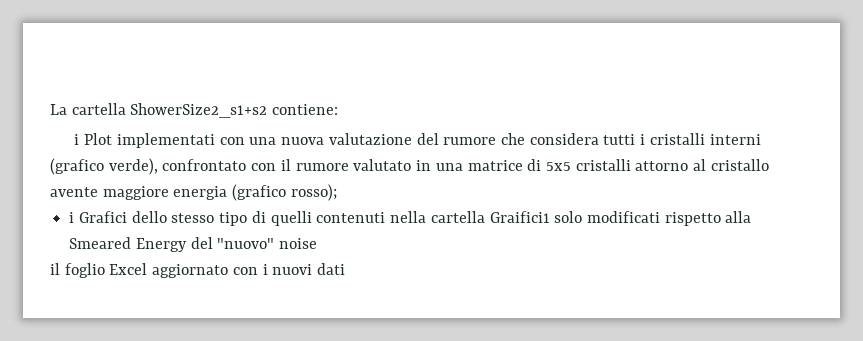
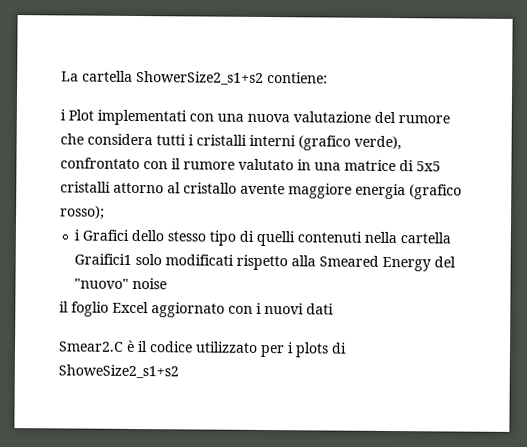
+ Smear2.C è il codice utilizzato per i plots di ShoweSize2_s1+s2

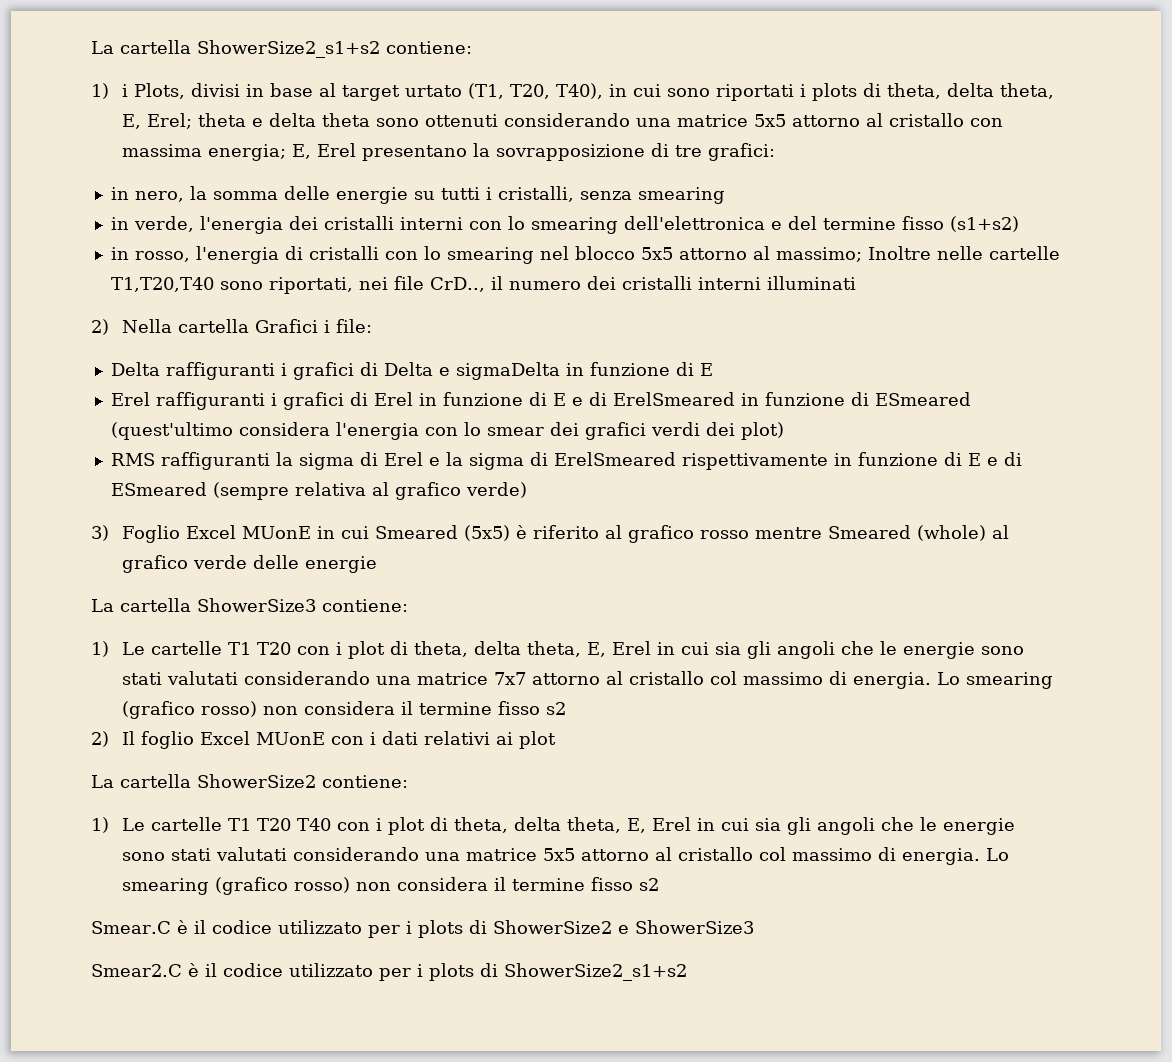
- i Plot implementati con una nuova valutazione del rumore che considera tutti i cristalli interni (grafico verde), confrontato con il rumore valutato in una matrice di 5x5 cristalli attorno al cristallo avente maggiore energia (grafico rosso);
- i Grafici dello stesso tipo di quelli contenuti nella cartella Graifici1 solo modificati rispetto alla Smeared Energy del "nuovo" noise
- il foglio Excel aggiornato con i nuovi dati
+ 1) i Plots, divisi in base al target urtato (T1, T20, T40), in cui sono riportati i plots di theta, delta theta, E, Erel; theta e delta theta sono ottenuti considerando una matrice 5x5 attorno al cristallo con massima energia; E, Erel presentano la sovrapposizione di tre grafici:
+ in nero, la somma delle energie su tutti i cristalli, senza smearing
+ in verde, l'energia dei cristalli interni con lo smearing dell'elettronica e del termine fisso (s1+s2)
+ in rosso, l'energia di cristalli con lo smearing nel blocco 5x5 attorno al massimo; Inoltre nelle cartelle T1,T20,T40 sono riportati, nei file CrD.., il numero dei cristalli interni illuminati
+ 2) Nella cartella Grafici i file:
+ Delta raffiguranti i grafici di Delta e sigmaDelta in funzione di E
+ Erel raffiguranti i grafici di Erel in funzione di E e di ErelSmeared in funzione di ESmeared (quest'ultimo considera l'energia con lo smear dei grafici verdi dei plot)
+ RMS raffiguranti la sigma di Erel e la sigma di ErelSmeared rispettivamente in funzione di E e di ESmeared (sempre relativa al grafico verde)
+ 3) Foglio Excel MUonE in cui Smeared (5x5) è riferito al grafico rosso mentre Smeared (whole) al grafico verde delle energie
+ La cartella ShowerSize3 contiene:
+ 1) Le cartelle T1 T20 con i plot di theta, delta theta, E, Erel in cui sia gli angoli che le energie sono stati valutati considerando una matrice 7x7 attorno al cristallo col massimo di energia. Lo smearing (grafico rosso) non considera il termine fisso s2
+ 2) Il foglio Excel MUonE con i dati relativi ai plot
+ La cartella ShowerSize2 contiene:
+ 1) Le cartelle T1 T20 T40 con i plot di theta, delta theta, E, Erel in cui sia gli angoli che le energie sono stati valutati considerando una matrice 5x5 attorno al cristallo col massimo di energia. Lo smearing (grafico rosso) non considera il termine fisso s2
+ Smear.C è il codice utilizzato per i plots di ShowerSize2 e ShowerSize3
- Smear2.C è il codice utilizzato per i plots di ShoweSize2_s1+s2
+ Smear2.C è il codice utilizzato per i plots di ShowerSize2_s1+s2

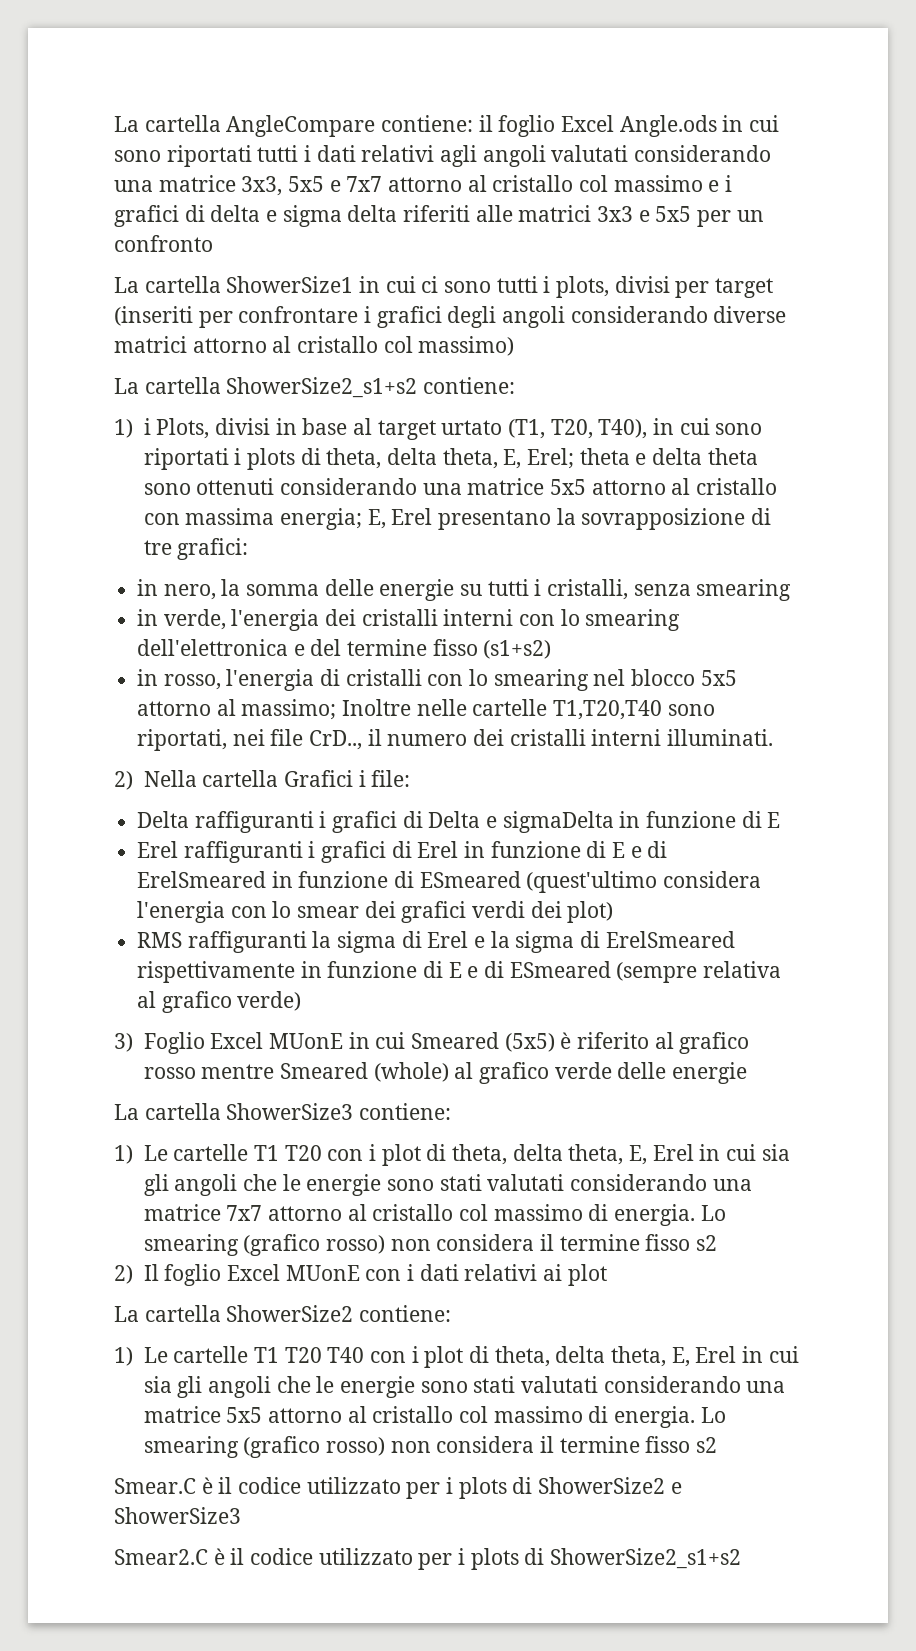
+ La cartella AngleCompare contiene: il foglio Excel Angle.ods in cui sono riportati tutti i dati relativi agli angoli valutati considerando una matrice 3x3, 5x5 e 7x7 attorno al cristallo col massimo e i grafici di delta e sigma delta riferiti alle matrici 3x3 e 5x5 per un confronto
+ La cartella ShowerSize1 in cui ci sono tutti i plots, divisi per target (inseriti per confrontare i grafici degli angoli considerando diverse matrici attorno al cristallo col massimo)
- in rosso, l'energia di cristalli con lo smearing nel blocco 5x5 attorno al massimo; Inoltre nelle cartelle T1,T20,T40 sono riportati, nei file CrD.., il numero dei cristalli interni illuminati
+ in rosso, l'energia di cristalli con lo smearing nel blocco 5x5 attorno al massimo; Inoltre nelle cartelle T1,T20,T40 sono riportati, nei file CrD.., il numero dei cristalli interni illuminati.

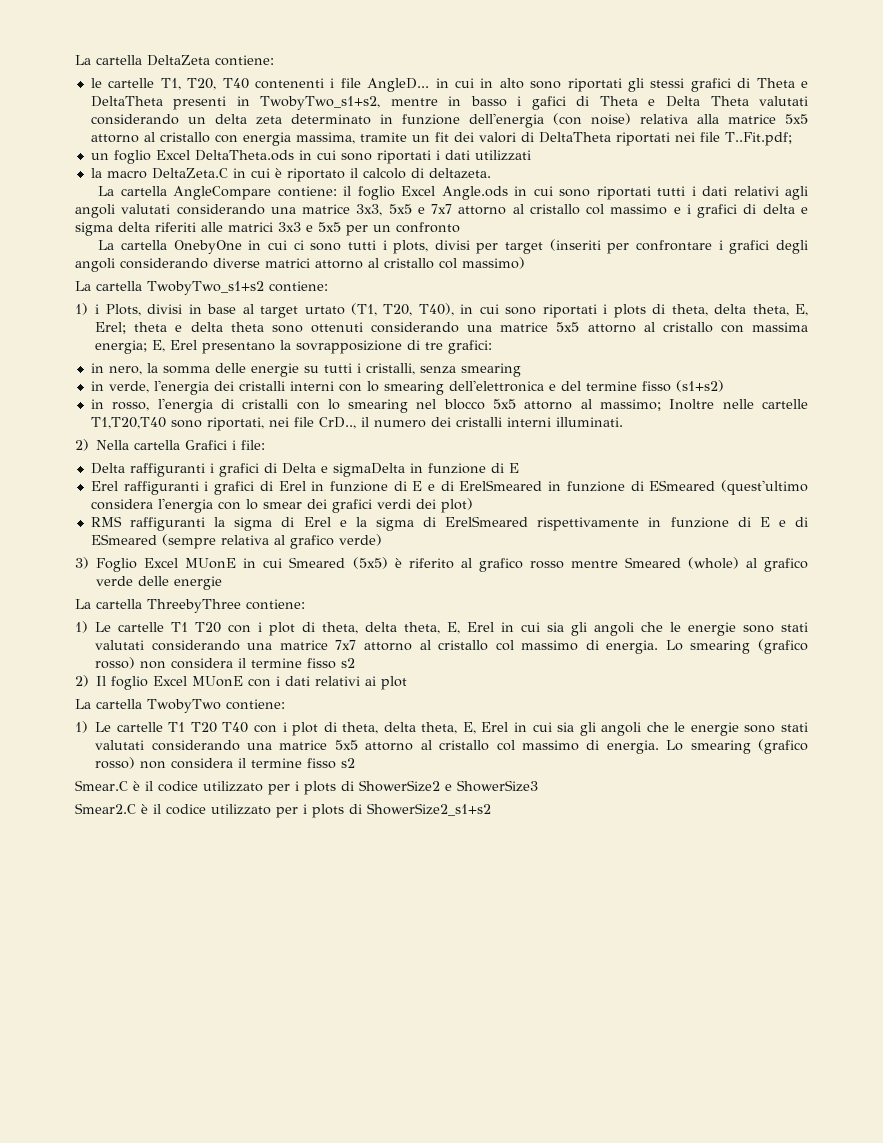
+ La cartella DeltaZeta contiene:
+ le cartelle T1, T20, T40 contenenti i file AngleD... in cui in alto sono riportati gli stessi grafici di Theta e DeltaTheta presenti in TwobyTwo_s1+s2, mentre in basso i gafici di Theta e Delta Theta valutati considerando un delta zeta determinato in funzione dell'energia (con noise) relativa alla matrice 5x5 attorno al cristallo con energia massima, tramite un fit dei valori di DeltaTheta riportati nei file T..Fit.pdf;
+ un foglio Excel DeltaTheta.ods in cui sono riportati i dati utilizzati
+ la macro DeltaZeta.C in cui è riportato il calcolo di deltazeta.
- La cartella ShowerSize1 in cui ci sono tutti i plots, divisi per target (inseriti per confrontare i grafici degli angoli considerando diverse matrici attorno al cristallo col massimo)
+ La cartella OnebyOne in cui ci sono tutti i plots, divisi per target (inseriti per confrontare i grafici degli angoli considerando diverse matrici attorno al cristallo col massimo)
- La cartella ShowerSize2_s1+s2 contiene:
+ La cartella TwobyTwo_s1+s2 contiene:
- La cartella ShowerSize3 contiene:
+ La cartella ThreebyThree contiene:
- La cartella ShowerSize2 contiene:
+ La cartella TwobyTwo contiene:

